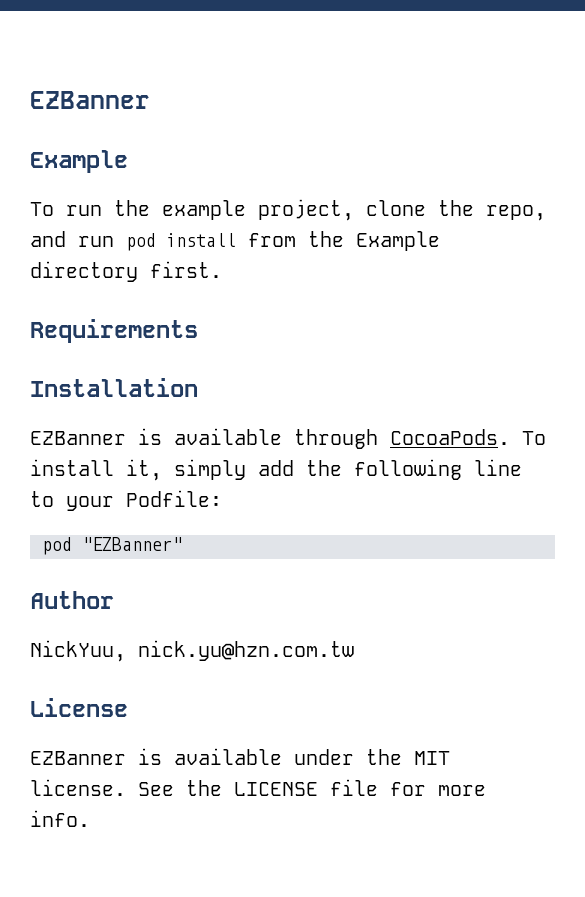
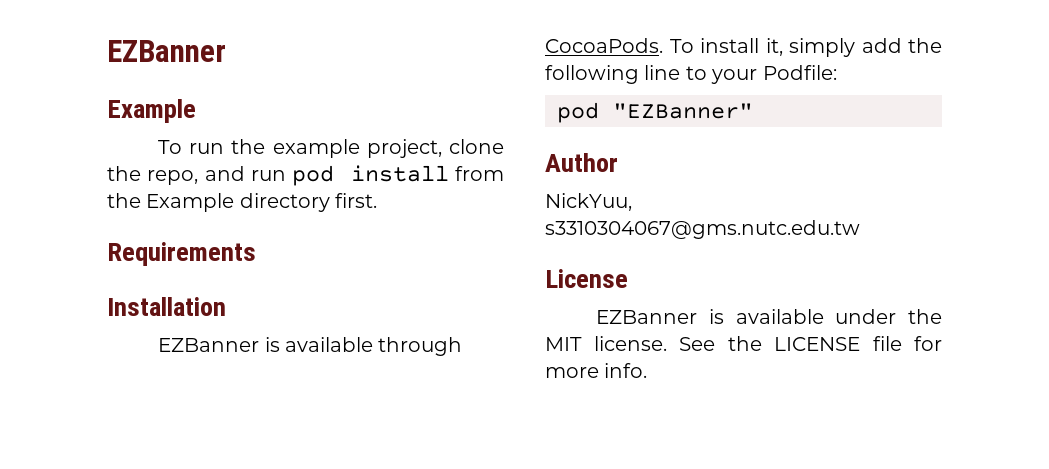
- NickYuu, nick.yu@hzn.com.tw
+ NickYuu, s3310304067@gms.nutc.edu.tw

